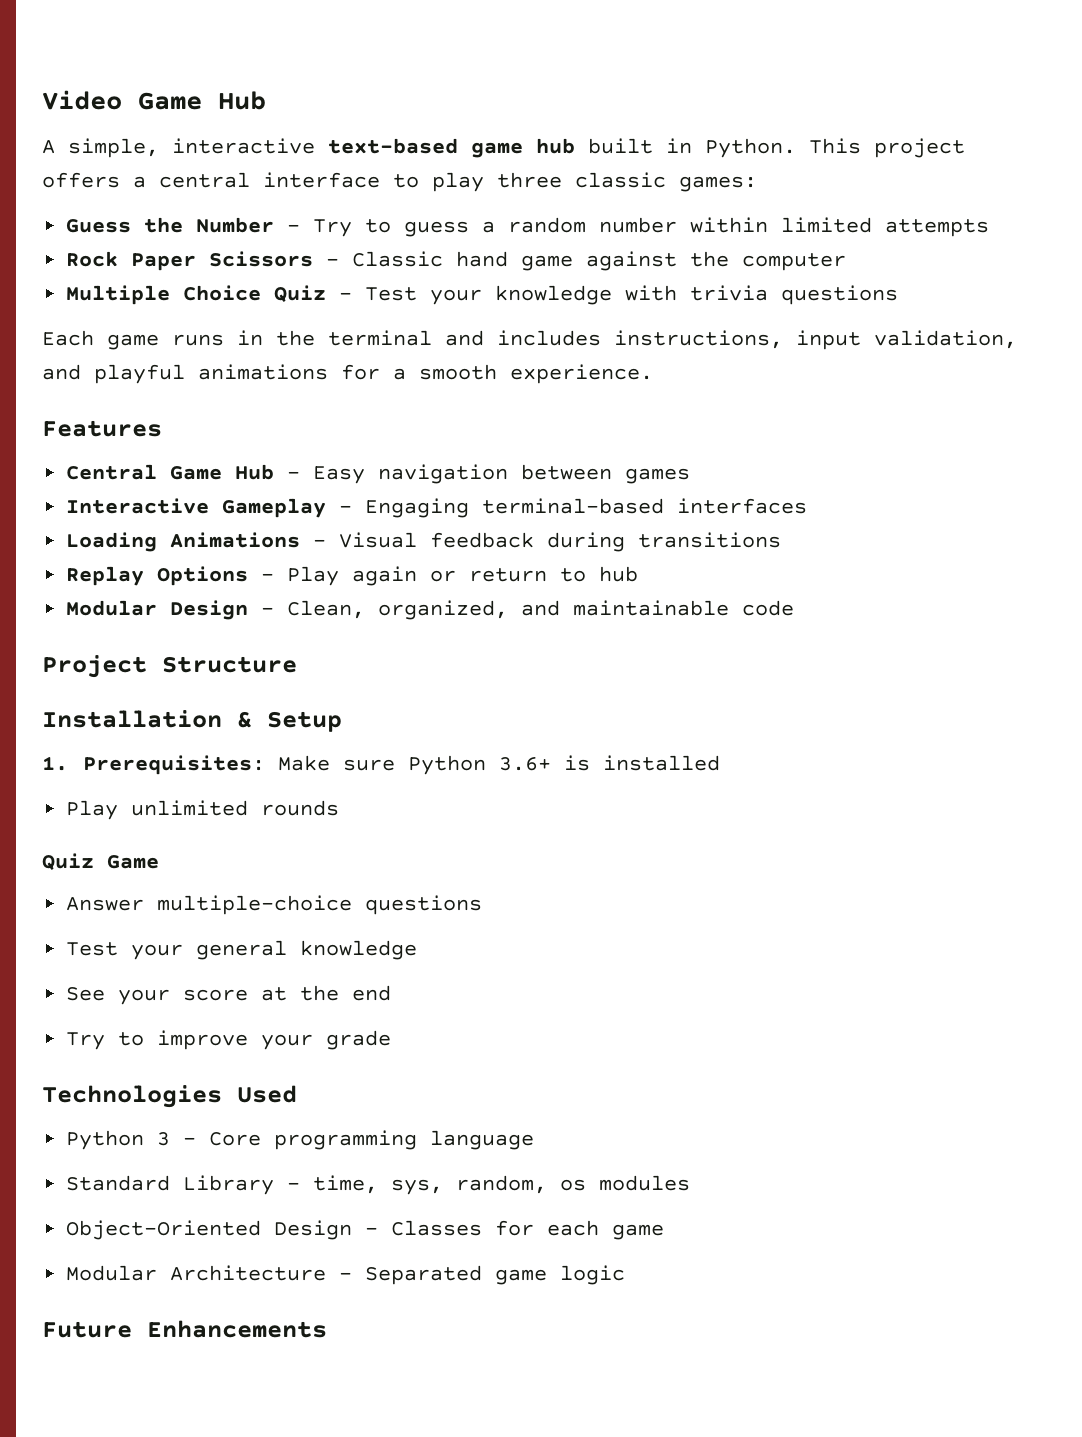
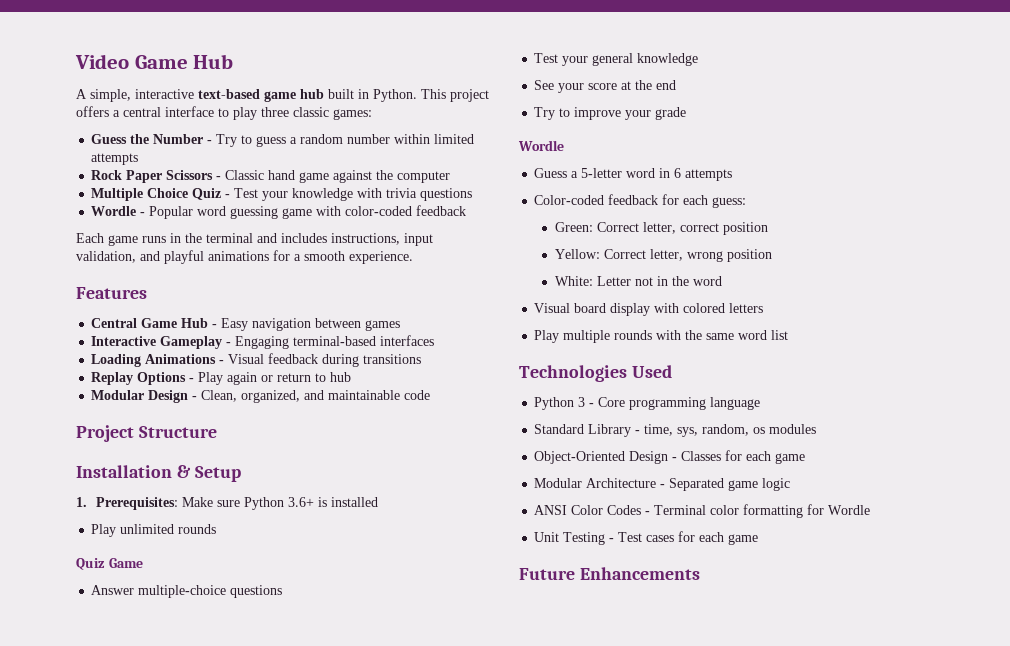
+ Wordle - Popular word guessing game with color-coded feedback
  Try to improve your grade
+ Wordle
+ Guess a 5-letter word in 6 attempts
+ Color-coded feedback for each guess:
+ Green: Correct letter, correct position
+ Yellow: Correct letter, wrong position
+ White: Letter not in the word
+ Visual board display with colored letters
+ Play multiple rounds with the same word list
+ ANSI Color Codes - Terminal color formatting for Wordle
+ Unit Testing - Test cases for each game

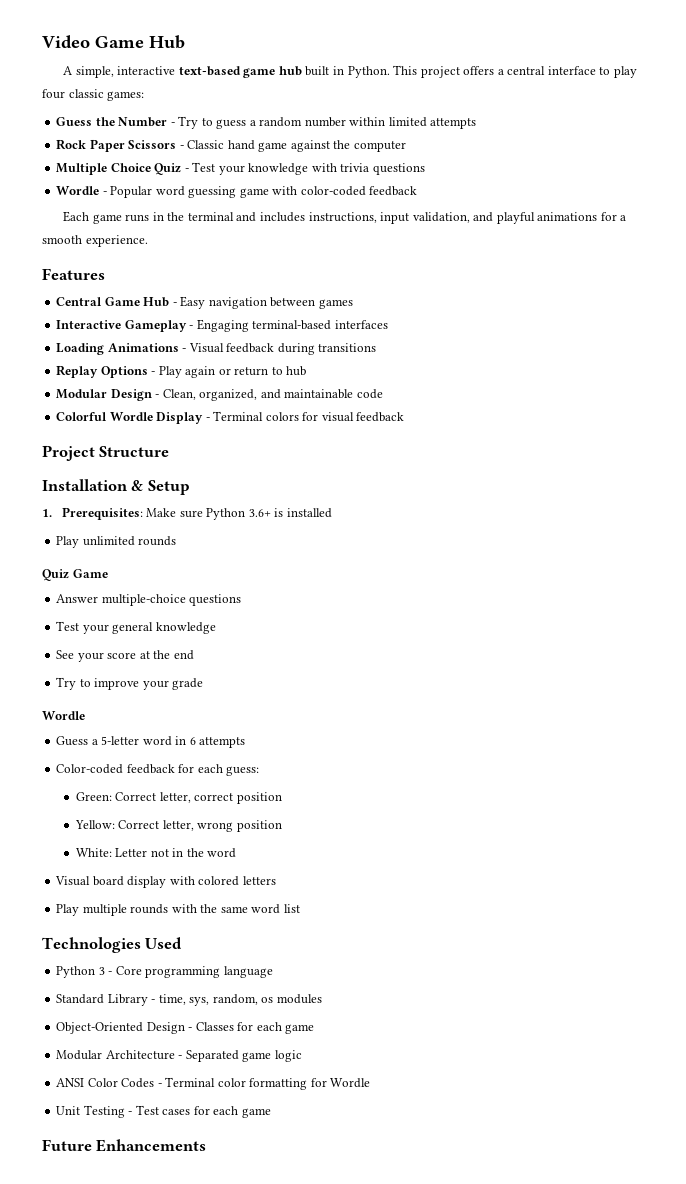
- This project offers a central interface to play three classic games:
+ This project offers a central interface to play four classic games:
+ Colorful Wordle Display - Terminal colors for visual feedback

